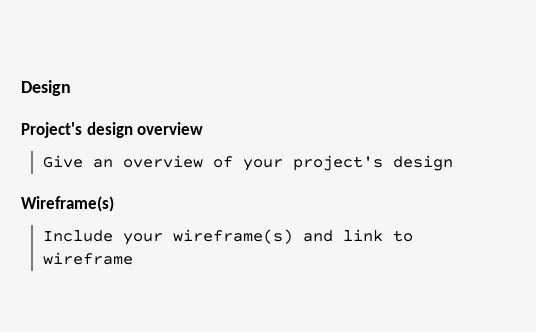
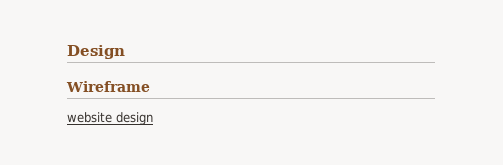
- Project's design overview
- Give an overview of your project's design
- Wireframe(s)
- Include your wireframe(s) and link to wireframe
+ Wireframe
+ website design

